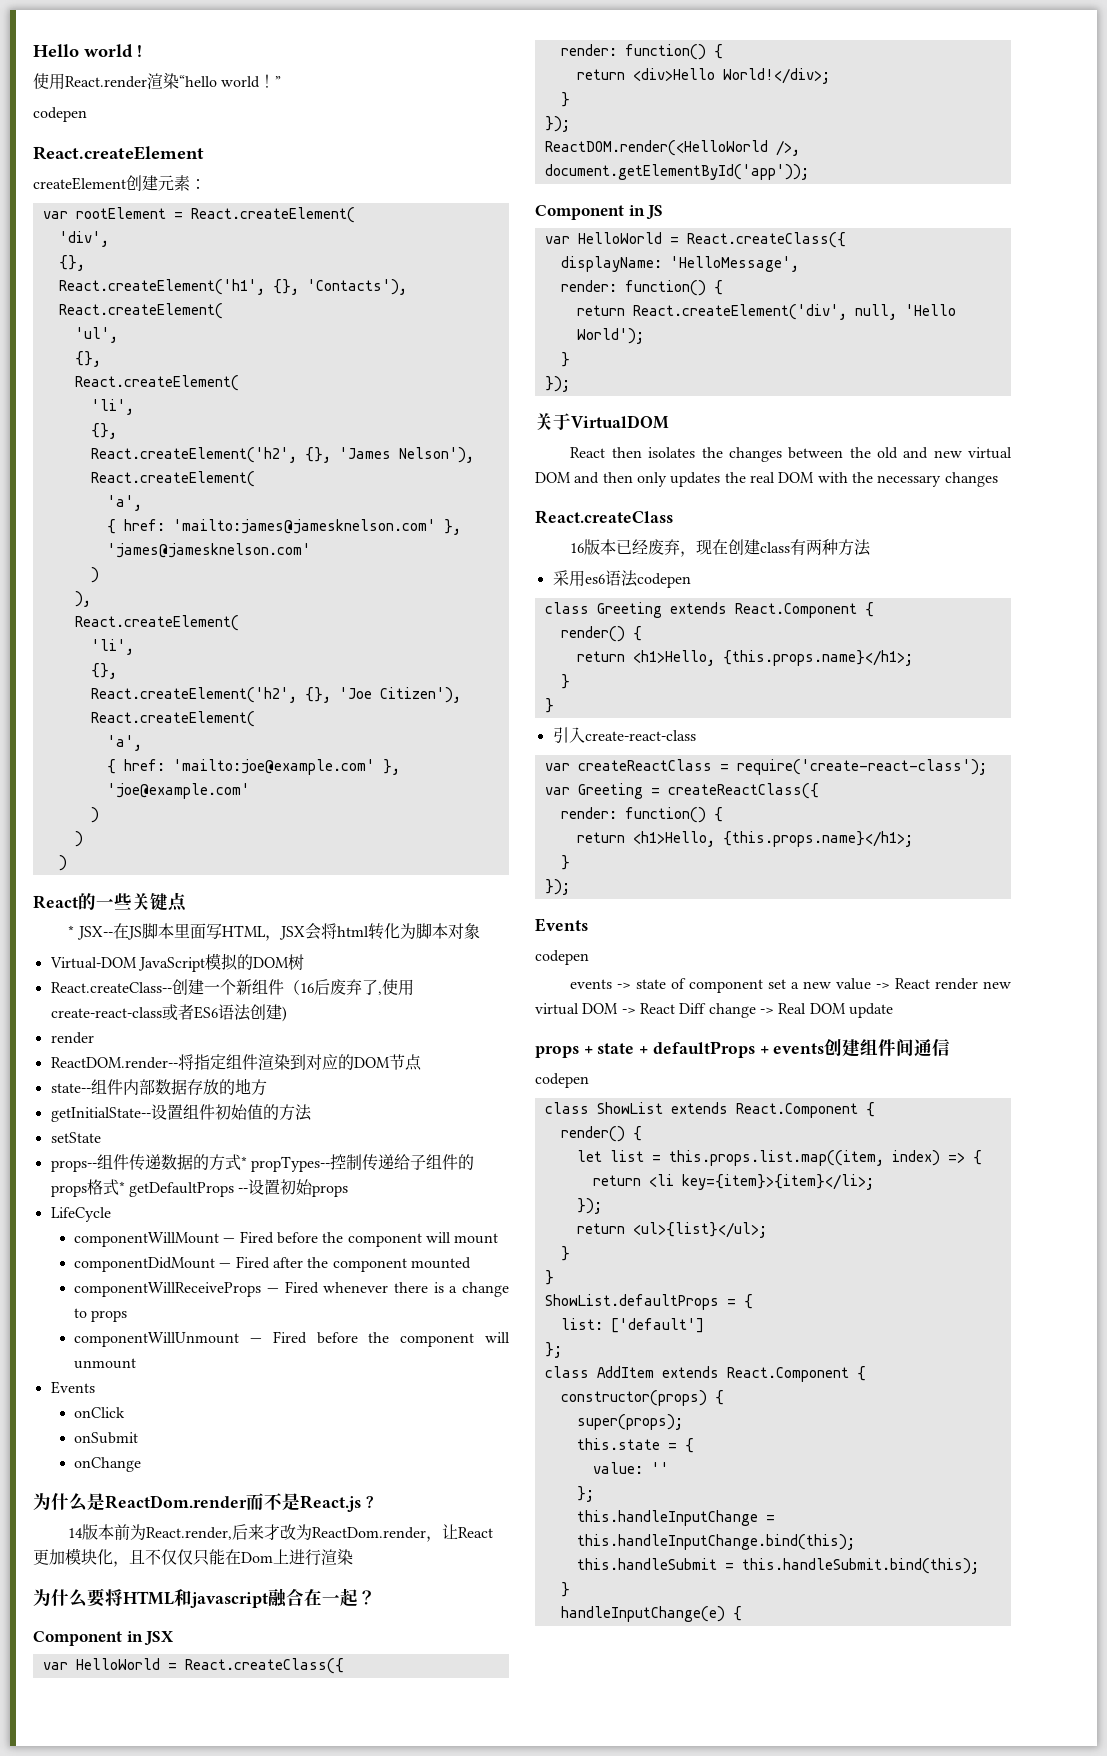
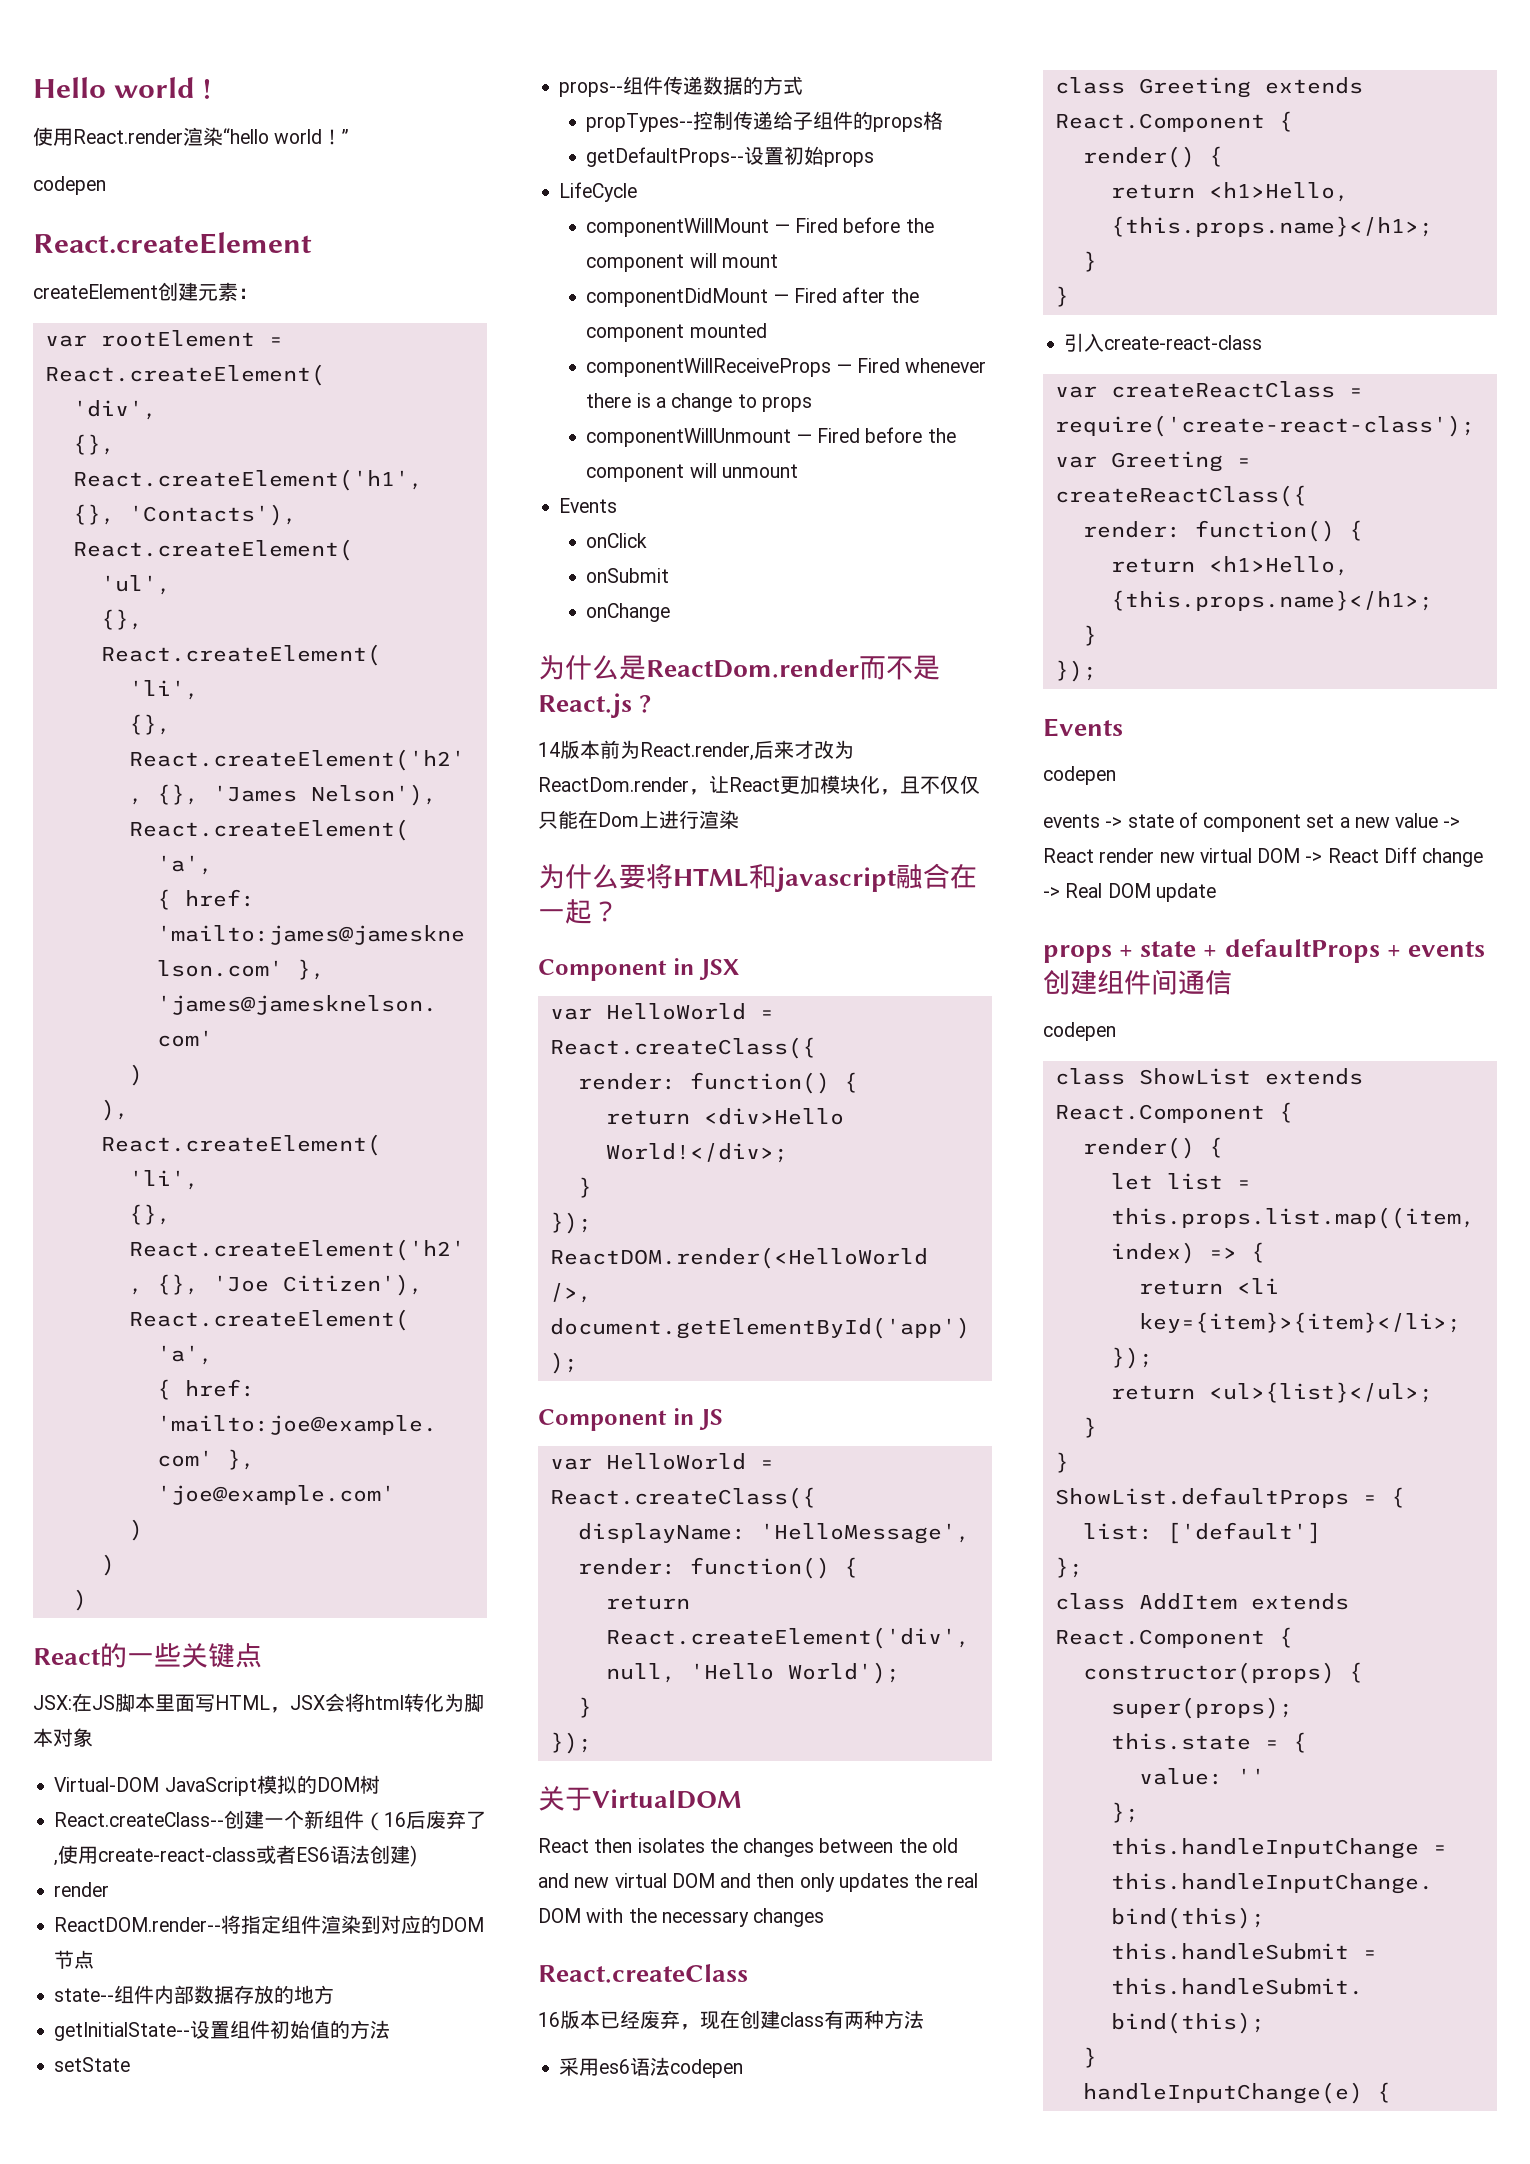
- * JSX--在JS脚本里面写HTML，JSX会将html转化为脚本对象
+ JSX:在JS脚本里面写HTML，JSX会将html转化为脚本对象
- props--组件传递数据的方式* propTypes--控制传递给子组件的props格式* getDefaultProps --设置初始props
+ props--组件传递数据的方式
+ propTypes--控制传递给子组件的props格
+ getDefaultProps--设置初始props

